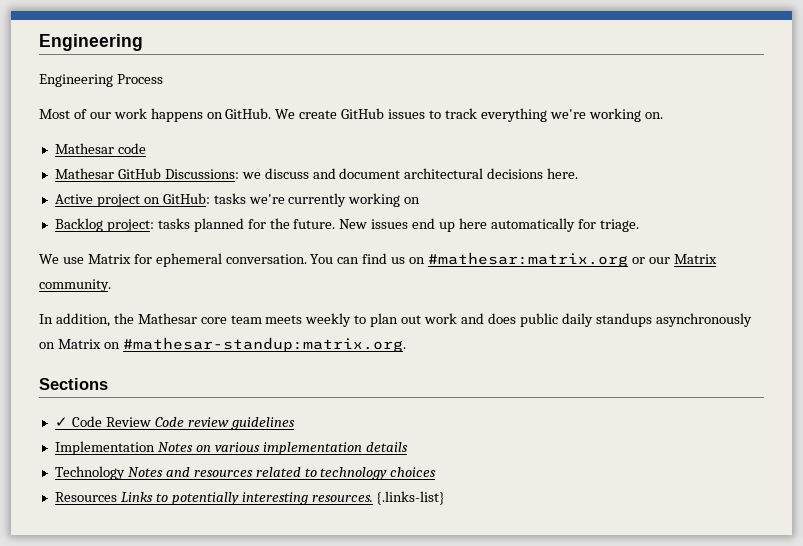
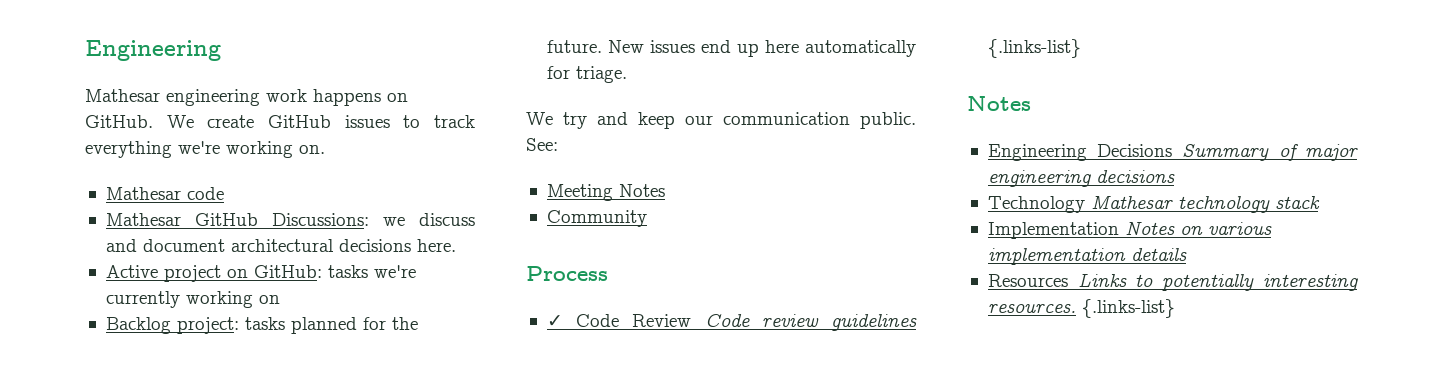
- Engineering Process
- Most of our work happens on GitHub.
+ Mathesar engineering work happens on GitHub.
- We use Matrix for ephemeral conversation. You can find us on #mathesar:matrix.org or our Matrix community.
- In addition, the Mathesar core team meets weekly to plan out work and does public daily standups asynchronously on Matrix on #mathesar-standup:matrix.org.
- Sections
+ We try and keep our communication public. See:
+ Meeting Notes
+ Community
+ Process
- ✓ Code Review Code review guidelines
+ ✓ Code Review Code review guidelines {.links-list}
+ Notes
+ Engineering Decisions Summary of major engineering decisions
+ Technology Mathesar technology stack
- Technology Notes and resources related to technology choices

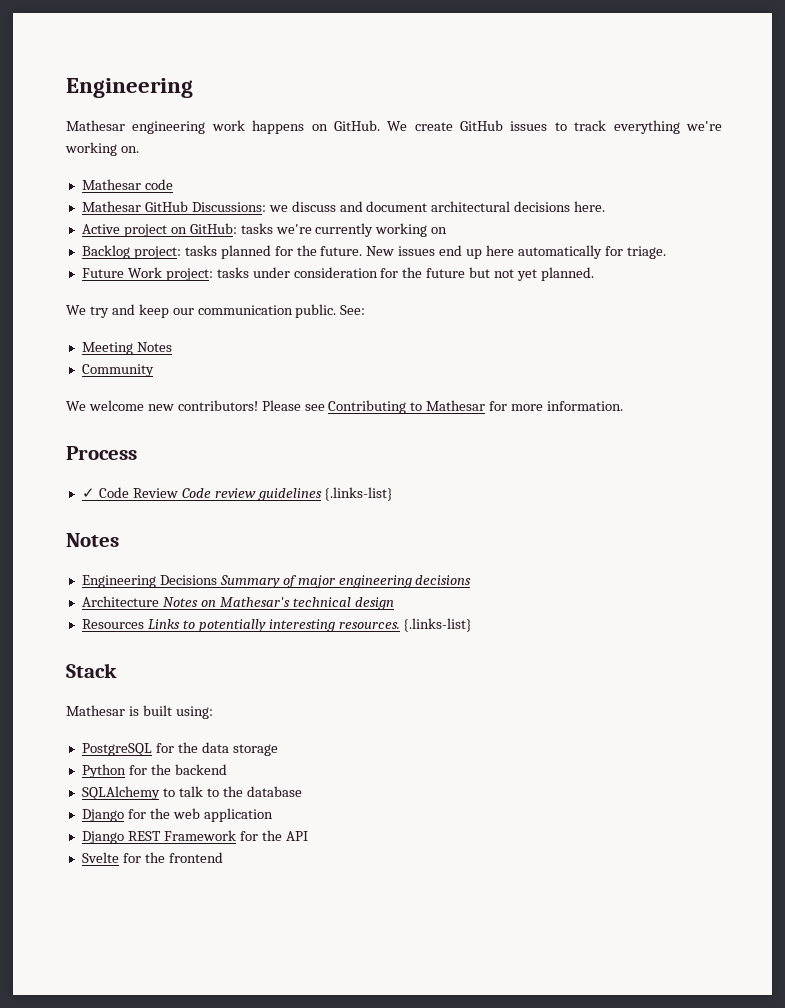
+ Future Work project: tasks under consideration for the future but not yet planned.
+ We welcome new contributors! Please see Contributing to Mathesar for more information.
- Technology Mathesar technology stack
- Implementation Notes on various implementation details
+ Architecture Notes on Mathesar's technical design
+ Stack
+ Mathesar is built using:
+ PostgreSQL for the data storage
+ Python for the backend
+ SQLAlchemy to talk to the database
+ Django for the web application
+ Django REST Framework for the API
+ Svelte for the frontend

